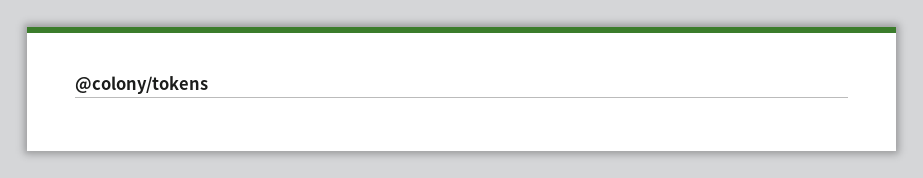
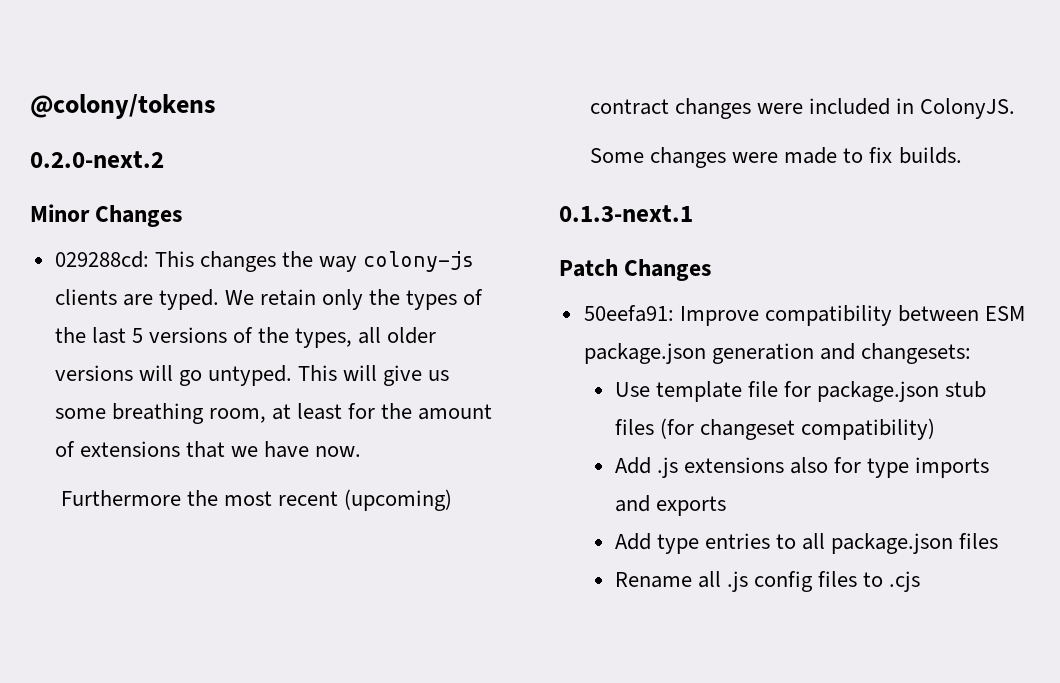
+ 0.2.0-next.2
+ Minor Changes
+ 029288cd: This changes the way colony-js clients are typed. We retain only the types of the last 5 versions of the types, all older versions will go untyped. This will give us some breathing room, at least for the amount of extensions that we have now.
+ Furthermore the most recent (upcoming) contract changes were included in ColonyJS.
+ Some changes were made to fix builds.
+ 0.1.3-next.1
+ Patch Changes
+ 50eefa91: Improve compatibility between ESM package.json generation and changesets:
+ Use template file for package.json stub files (for changeset compatibility)
+ Add .js extensions also for type imports and exports
+ Add type entries to all package.json files
+ Rename all .js config files to .cjs

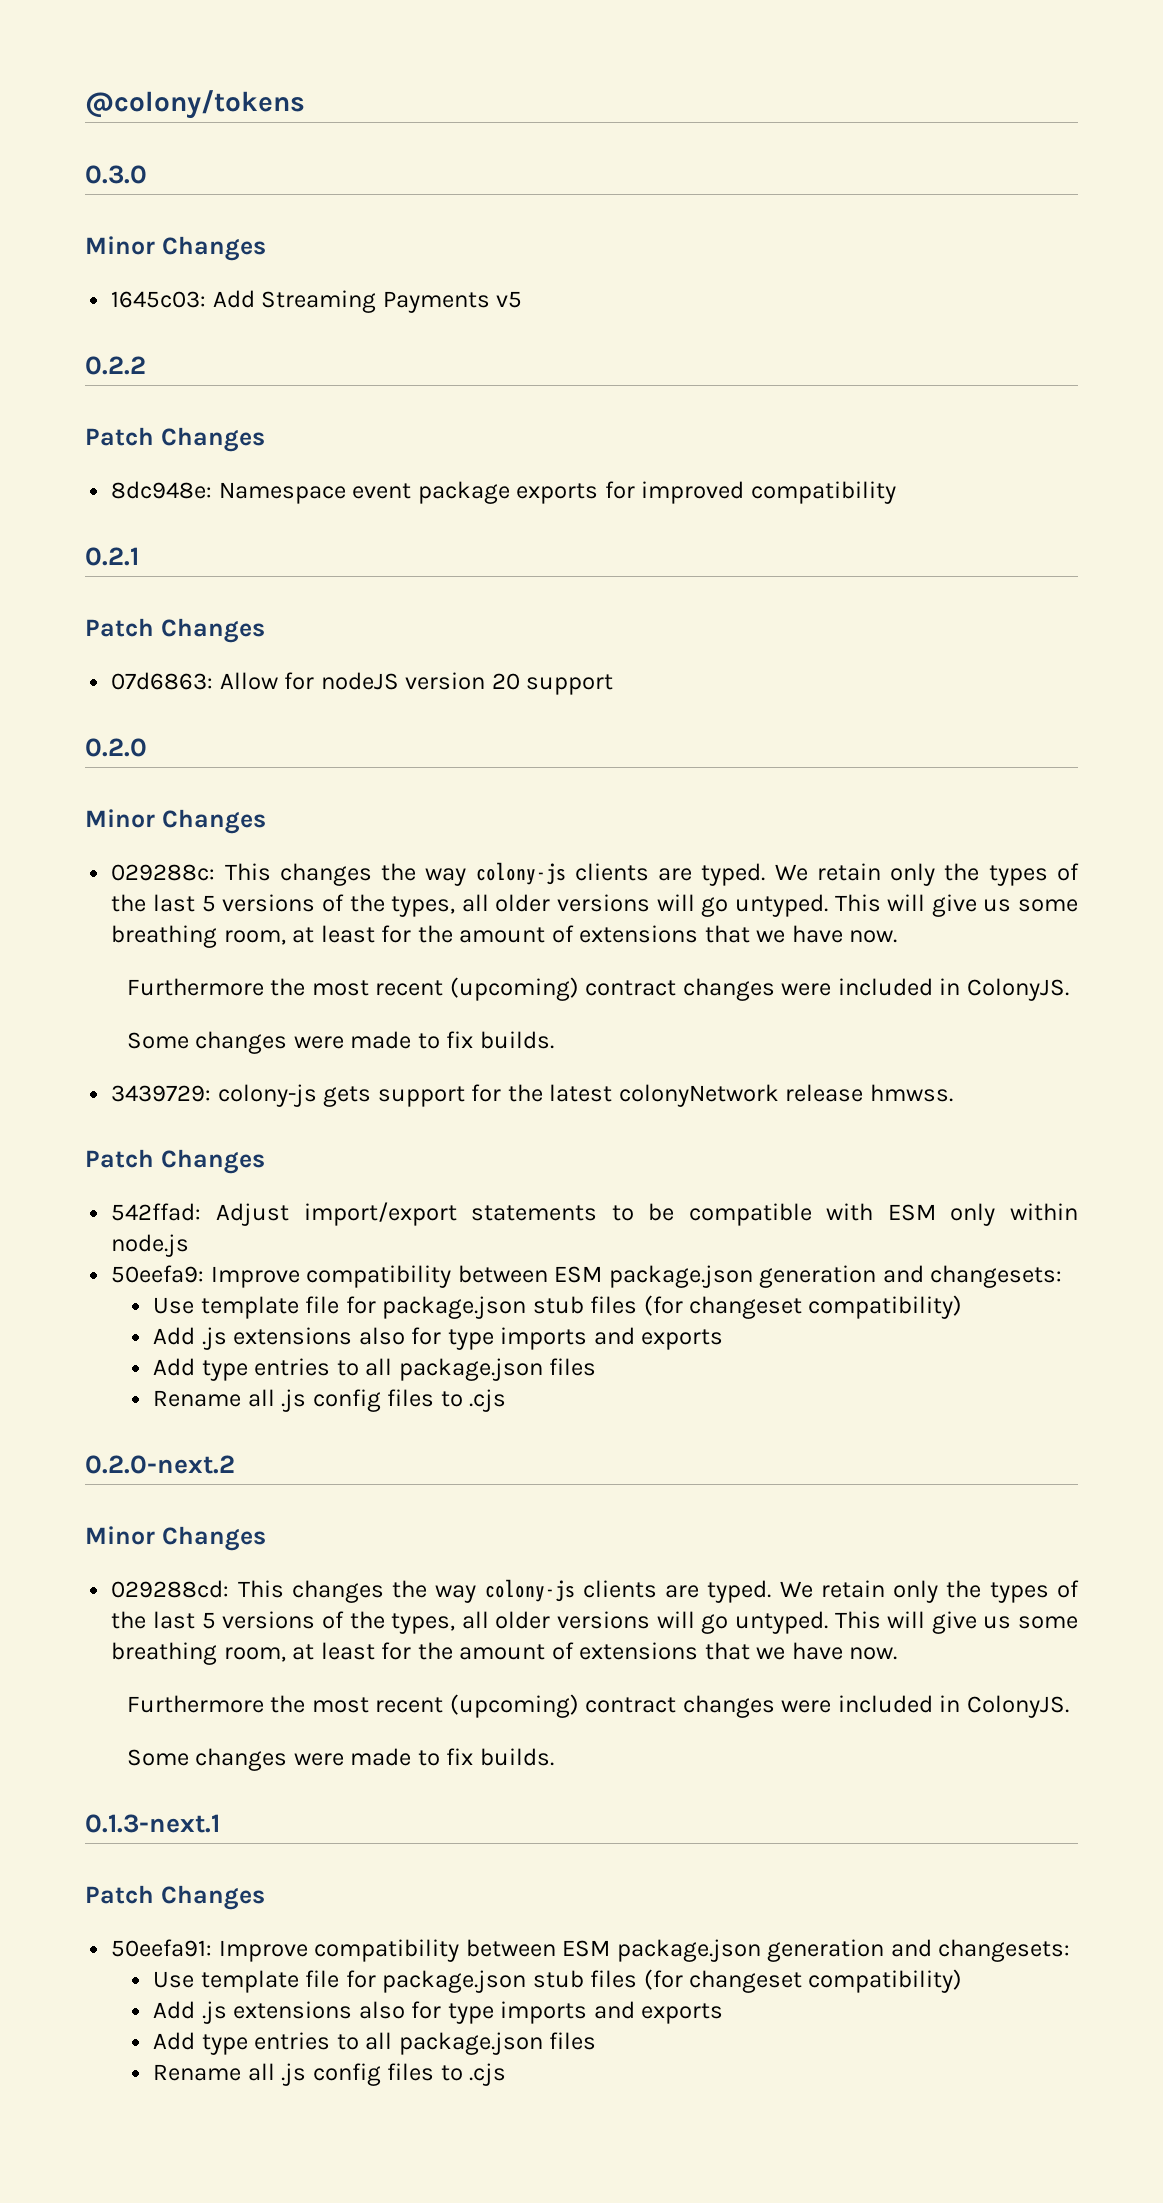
+ 0.3.0
+ Minor Changes
+ 1645c03: Add Streaming Payments v5
+ 0.2.2
+ Patch Changes
+ 8dc948e: Namespace event package exports for improved compatibility
+ 0.2.1
+ Patch Changes
+ 07d6863: Allow for nodeJS version 20 support
+ 0.2.0
+ Minor Changes
+ 029288c: This changes the way colony-js clients are typed. We retain only the types of the last 5 versions of the types, all older versions will go untyped. This will give us some breathing room, at least for the amount of extensions that we have now.
+ Furthermore the most recent (upcoming) contract changes were included in ColonyJS.
+ Some changes were made to fix builds.
+ 3439729: colony-js gets support for the latest colonyNetwork release hmwss.
+ Patch Changes
+ 542ffad: Adjust import/export statements to be compatible with ESM only within node.js
+ 50eefa9: Improve compatibility between ESM package.json generation and changesets:
+ Use template file for package.json stub files (for changeset compatibility)
+ Add .js extensions also for type imports and exports
+ Add type entries to all package.json files
+ Rename all .js config files to .cjs

